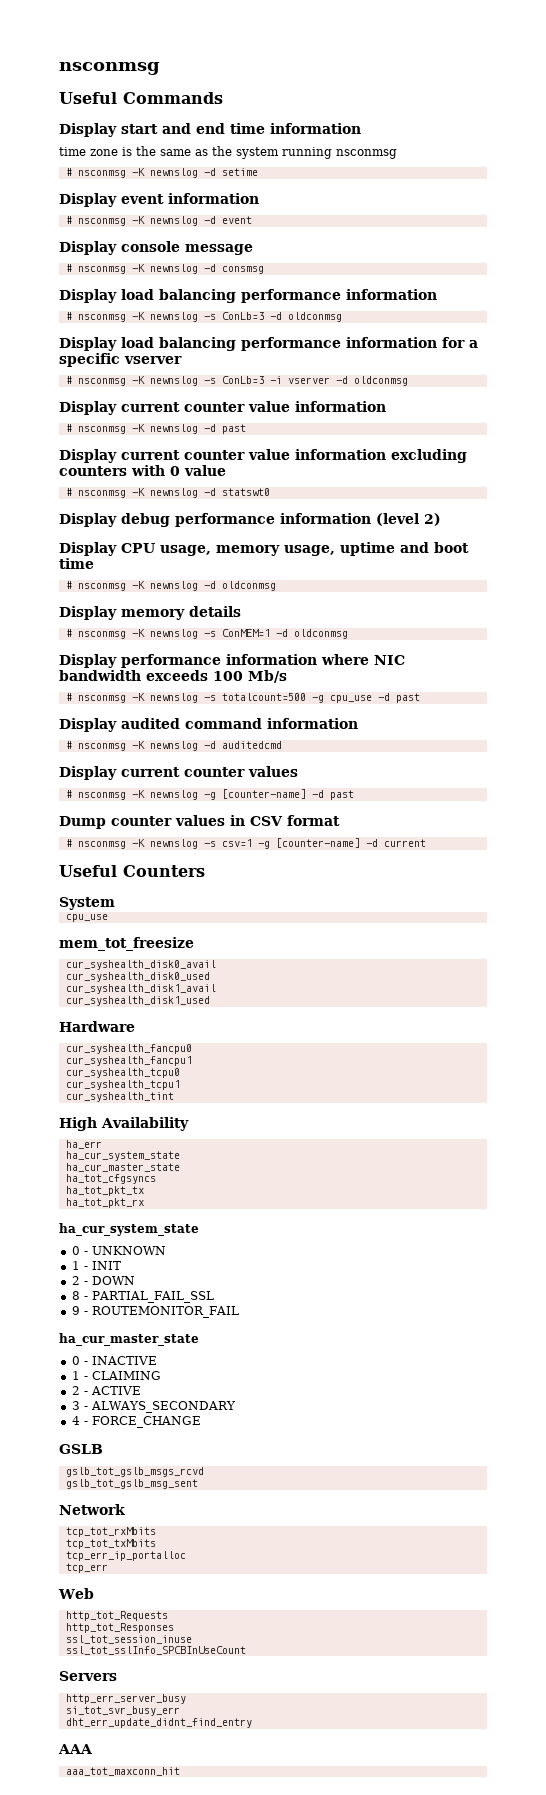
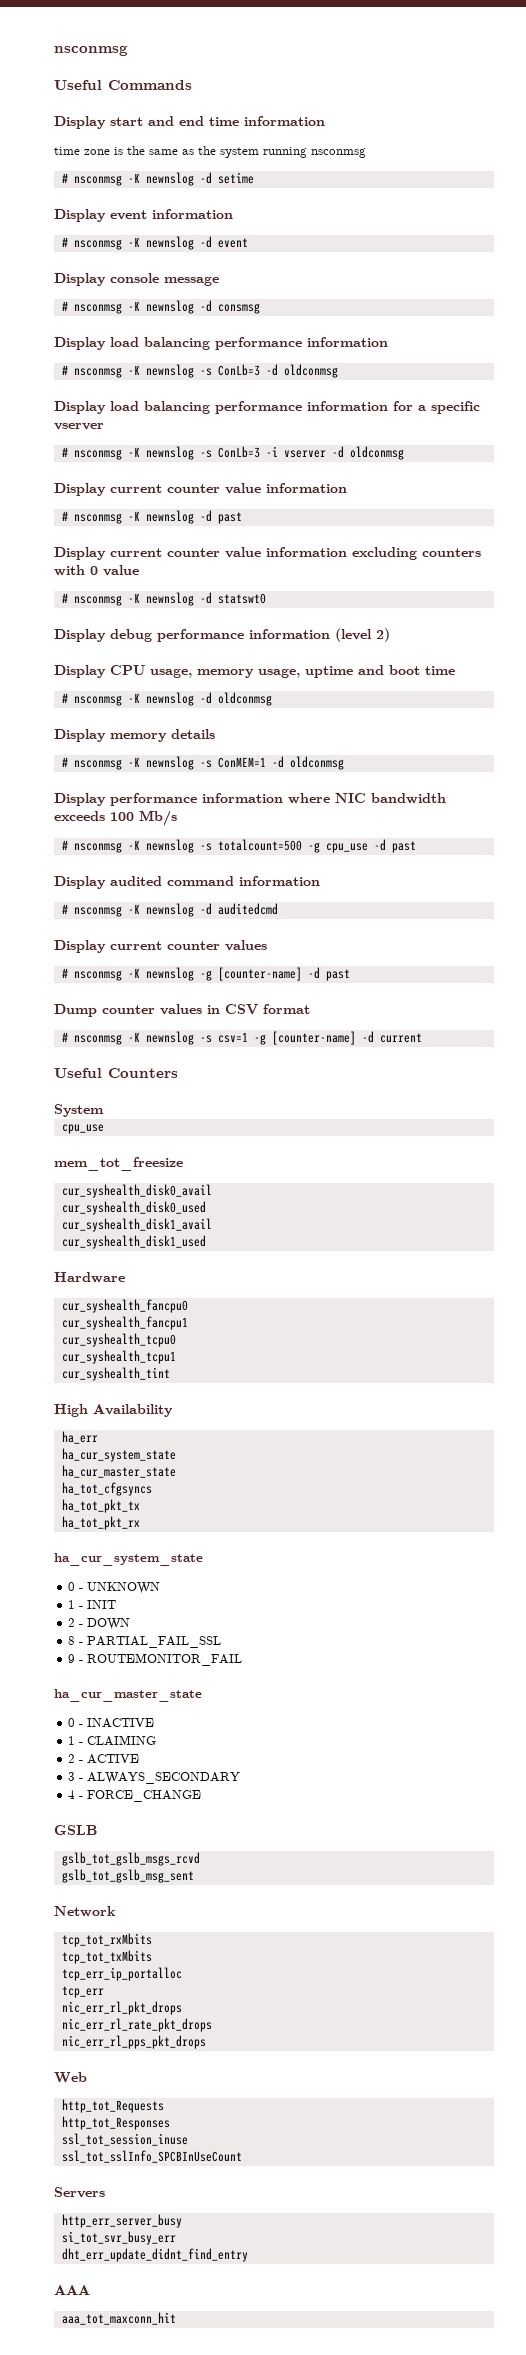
+ nic_err_rl_pkt_drops
+ nic_err_rl_rate_pkt_drops
+ nic_err_rl_pps_pkt_drops

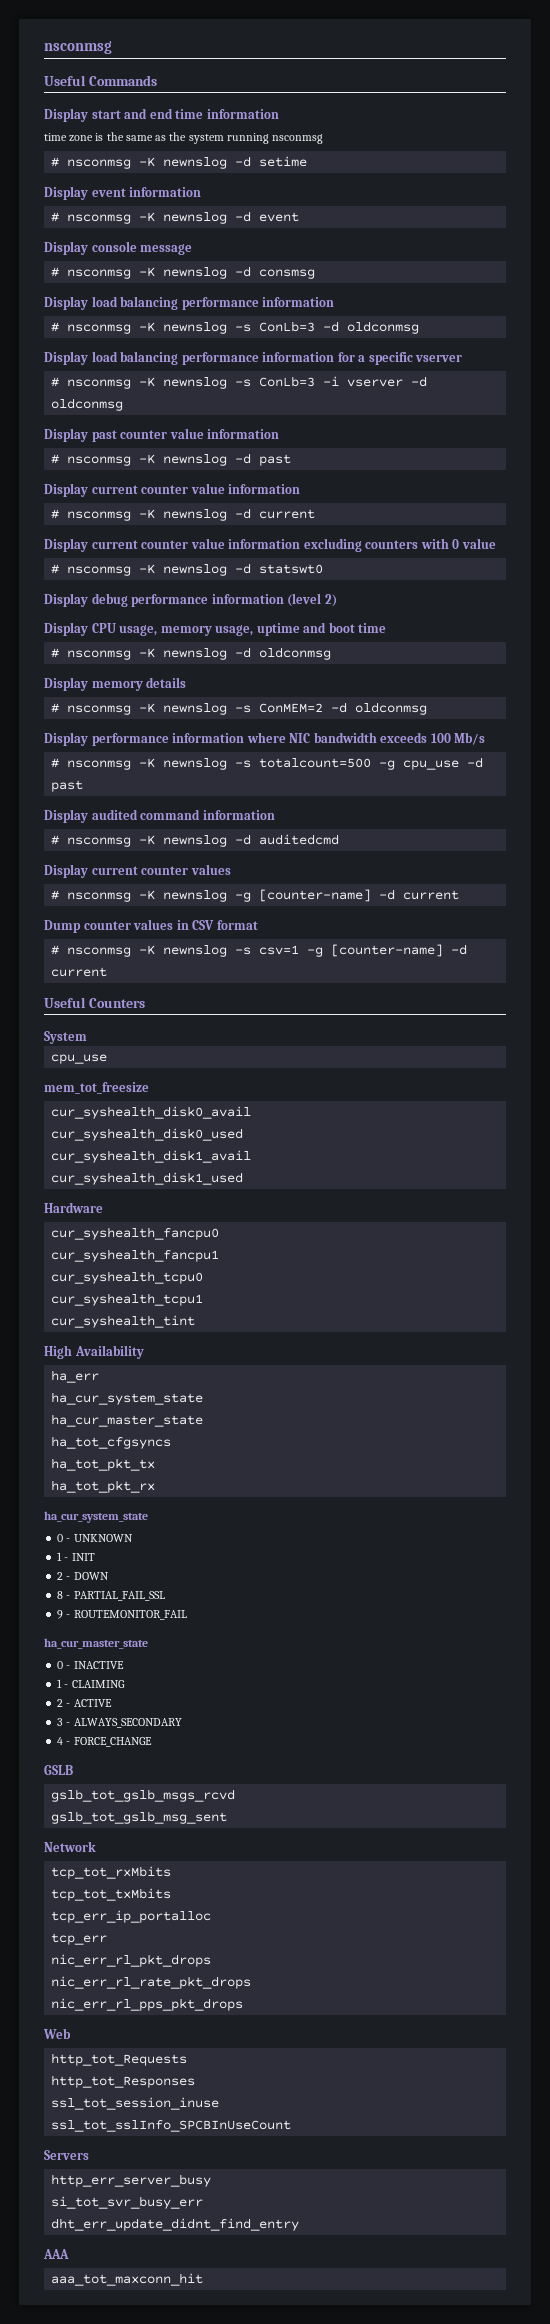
+ Display past counter value information
+ # nsconmsg -K newnslog -d past
- # nsconmsg -K newnslog -d past
+ # nsconmsg -K newnslog -d current
- # nsconmsg -K newnslog -s ConMEM=1 -d oldconmsg
+ # nsconmsg -K newnslog -s ConMEM=2 -d oldconmsg
- # nsconmsg -K newnslog -g [counter-name] -d past
+ # nsconmsg -K newnslog -g [counter-name] -d current

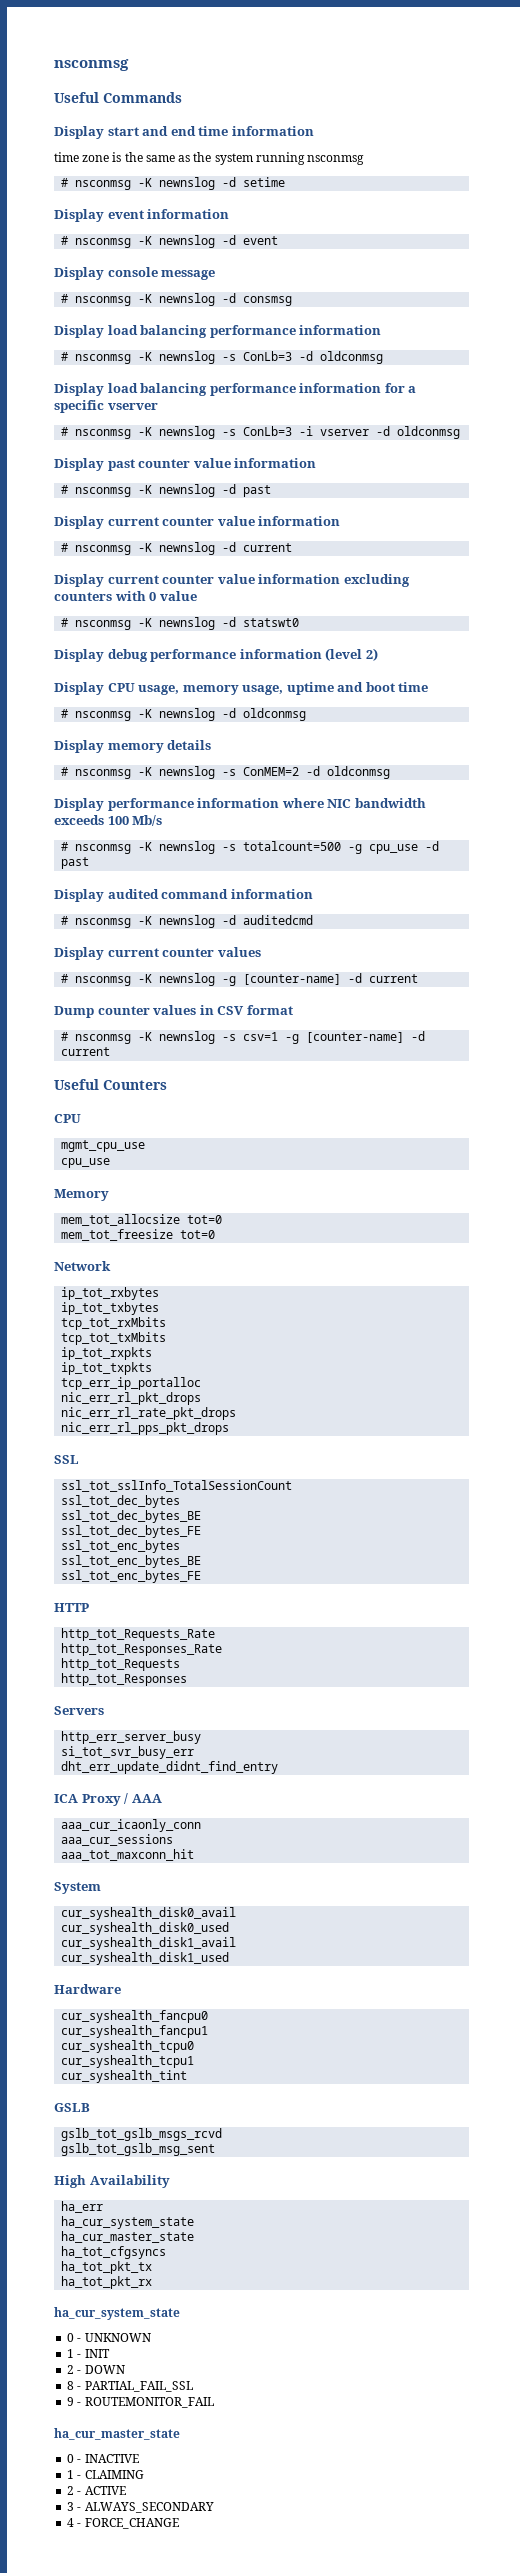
  Useful Counters
- System
+ CPU
+ mgmt_cpu_use
- mem_tot_freesize
+ Memory
+ mem_tot_allocsize tot=0
+ mem_tot_freesize tot=0
+ Network
+ ip_tot_rxbytes
+ ip_tot_txbytes
+ tcp_tot_rxMbits
+ tcp_tot_txMbits
+ ip_tot_rxpkts
+ ip_tot_txpkts
+ tcp_err_ip_portalloc
+ nic_err_rl_pkt_drops
+ nic_err_rl_rate_pkt_drops
+ nic_err_rl_pps_pkt_drops
+ SSL
+ ssl_tot_sslInfo_TotalSessionCount
+ ssl_tot_dec_bytes
+ ssl_tot_dec_bytes_BE
+ ssl_tot_dec_bytes_FE
+ ssl_tot_enc_bytes
+ ssl_tot_enc_bytes_BE
+ ssl_tot_enc_bytes_FE
+ HTTP
+ http_tot_Requests_Rate
+ http_tot_Responses_Rate
+ http_tot_Requests
+ http_tot_Responses
+ Servers
+ http_err_server_busy
+ si_tot_svr_busy_err
+ dht_err_update_didnt_find_entry
+ ICA Proxy / AAA
+ aaa_cur_icaonly_conn
+ aaa_cur_sessions
+ aaa_tot_maxconn_hit
+ System
+ GSLB
+ gslb_tot_gslb_msgs_rcvd
+ gslb_tot_gslb_msg_sent
- GSLB
- gslb_tot_gslb_msgs_rcvd
- gslb_tot_gslb_msg_sent
- Network
- tcp_tot_rxMbits
- tcp_tot_txMbits
- tcp_err_ip_portalloc
- tcp_err
- nic_err_rl_pkt_drops
- nic_err_rl_rate_pkt_drops
- nic_err_rl_pps_pkt_drops
- Web
- http_tot_Requests
- http_tot_Responses
- ssl_tot_session_inuse
- ssl_tot_sslInfo_SPCBInUseCount
- Servers
- http_err_server_busy
- si_tot_svr_busy_err
- dht_err_update_didnt_find_entry
- AAA
- aaa_tot_maxconn_hit

